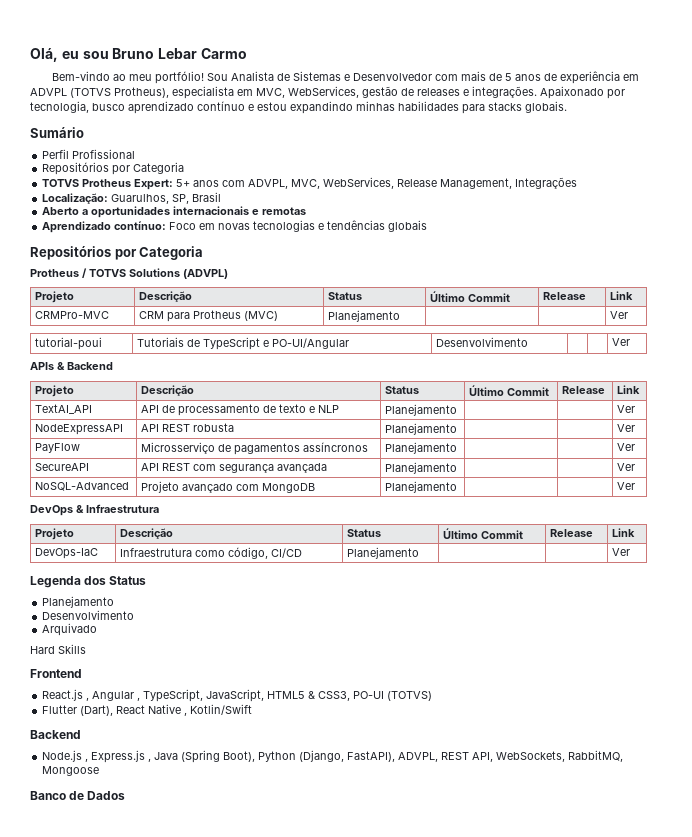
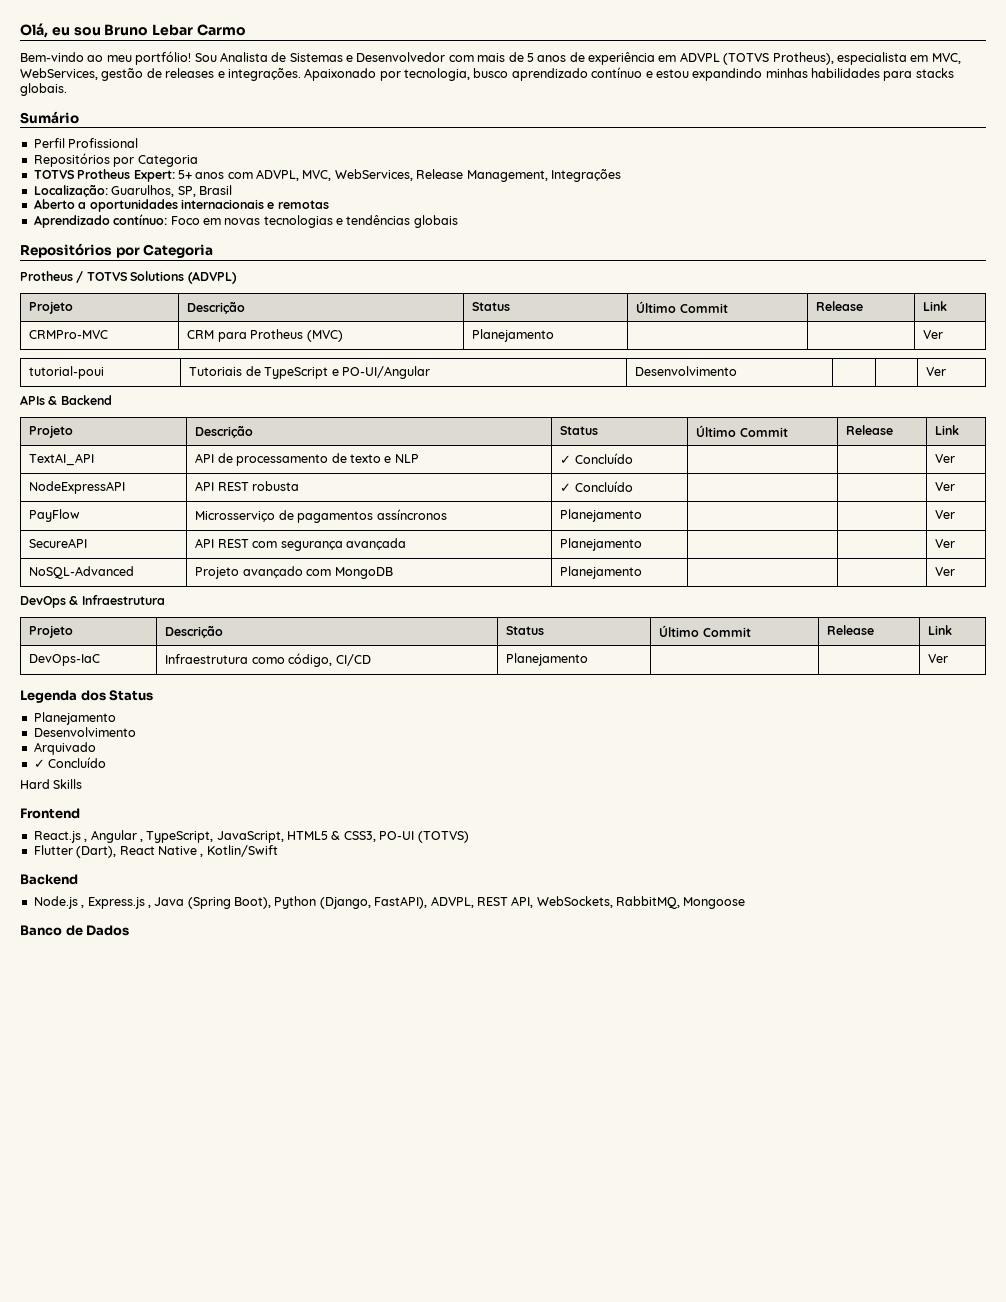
- TextAI_API | API de processamento de texto e NLP | Planejamento | | | Ver
+ TextAI_API | API de processamento de texto e NLP | ✓ Concluído | | | Ver
- NodeExpressAPI | API REST robusta | Planejamento | | | Ver
+ NodeExpressAPI | API REST robusta | ✓ Concluído | | | Ver
  Arquivado
+ ✓ Concluído

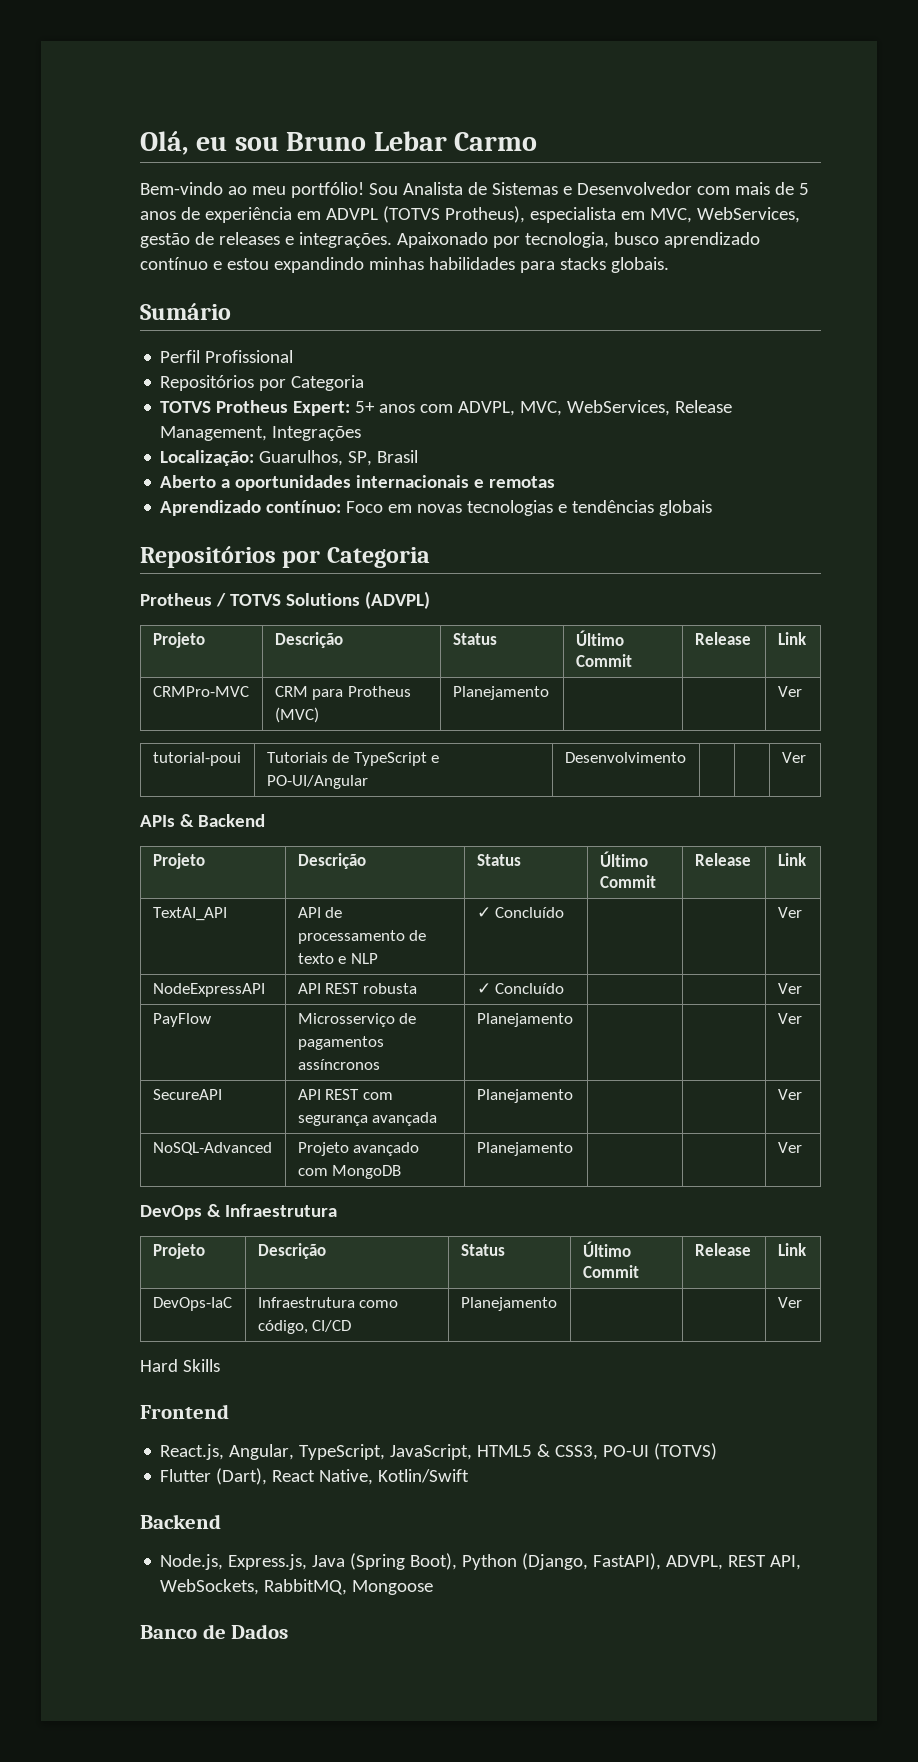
- Legenda dos Status
- Planejamento
- Desenvolvimento
- Arquivado
- ✓ Concluído
- React.js , Angular , TypeScript, JavaScript, HTML5 & CSS3, PO-UI (TOTVS)
+ React.js, Angular, TypeScript, JavaScript, HTML5 & CSS3, PO-UI (TOTVS)
- Flutter (Dart), React Native , Kotlin/Swift
+ Flutter (Dart), React Native, Kotlin/Swift
- Node.js , Express.js , Java (Spring Boot), Python (Django, FastAPI), ADVPL, REST API, WebSockets, RabbitMQ, Mongoose
+ Node.js, Express.js, Java (Spring Boot), Python (Django, FastAPI), ADVPL, REST API, WebSockets, RabbitMQ, Mongoose

